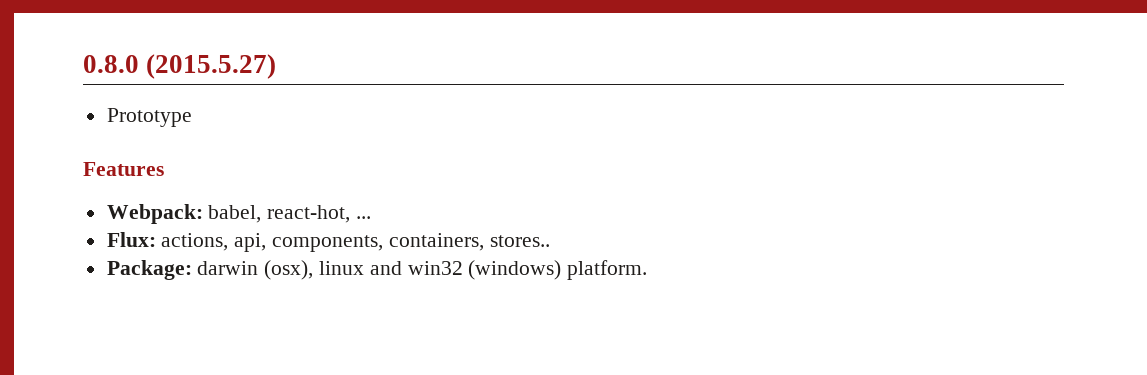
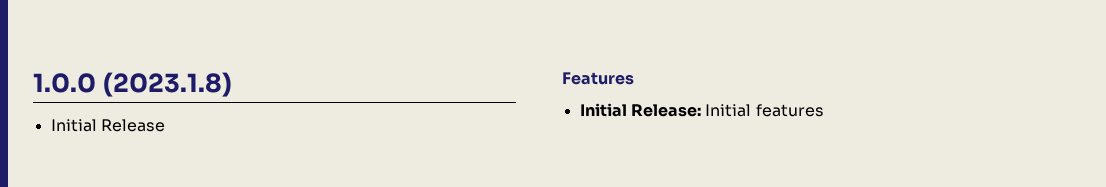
- 0.8.0 (2015.5.27)
- Prototype
+ 1.0.0 (2023.1.8)
+ Initial Release
  Features
- Webpack: babel, react-hot, ...
- Flux: actions, api, components, containers, stores..
- Package: darwin (osx), linux and win32 (windows) platform.
+ Initial Release: Initial features

